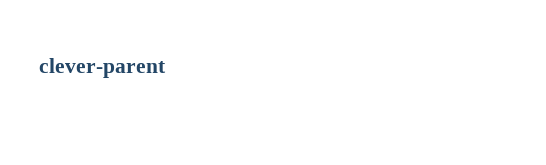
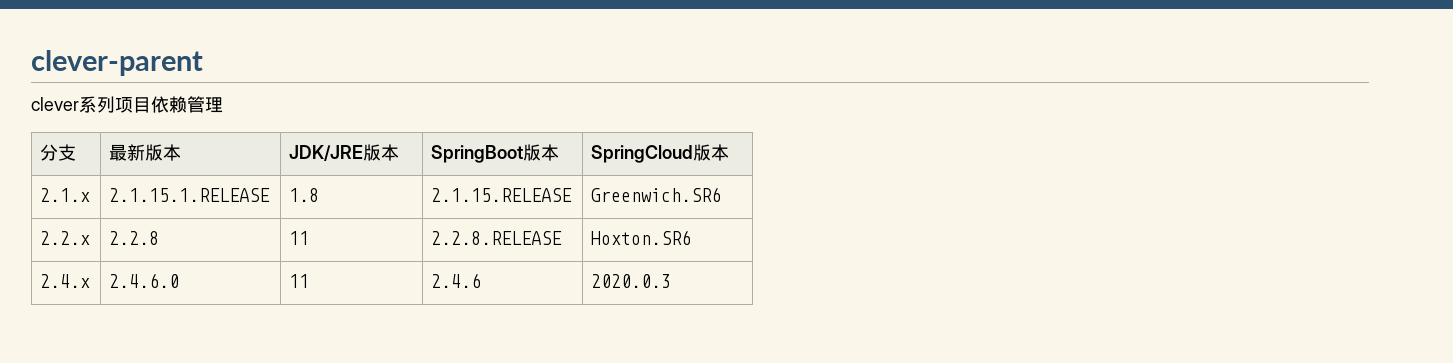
+ clever系列项目依赖管理
+ 分支 | 最新版本 | JDK/JRE版本 | SpringBoot版本 | SpringCloud版本
+ 2.1.x | 2.1.15.1.RELEASE | 1.8 | 2.1.15.RELEASE | Greenwich.SR6
+ 2.2.x | 2.2.8 | 11 | 2.2.8.RELEASE | Hoxton.SR6
+ 2.4.x | 2.4.6.0 | 11 | 2.4.6 | 2020.0.3

